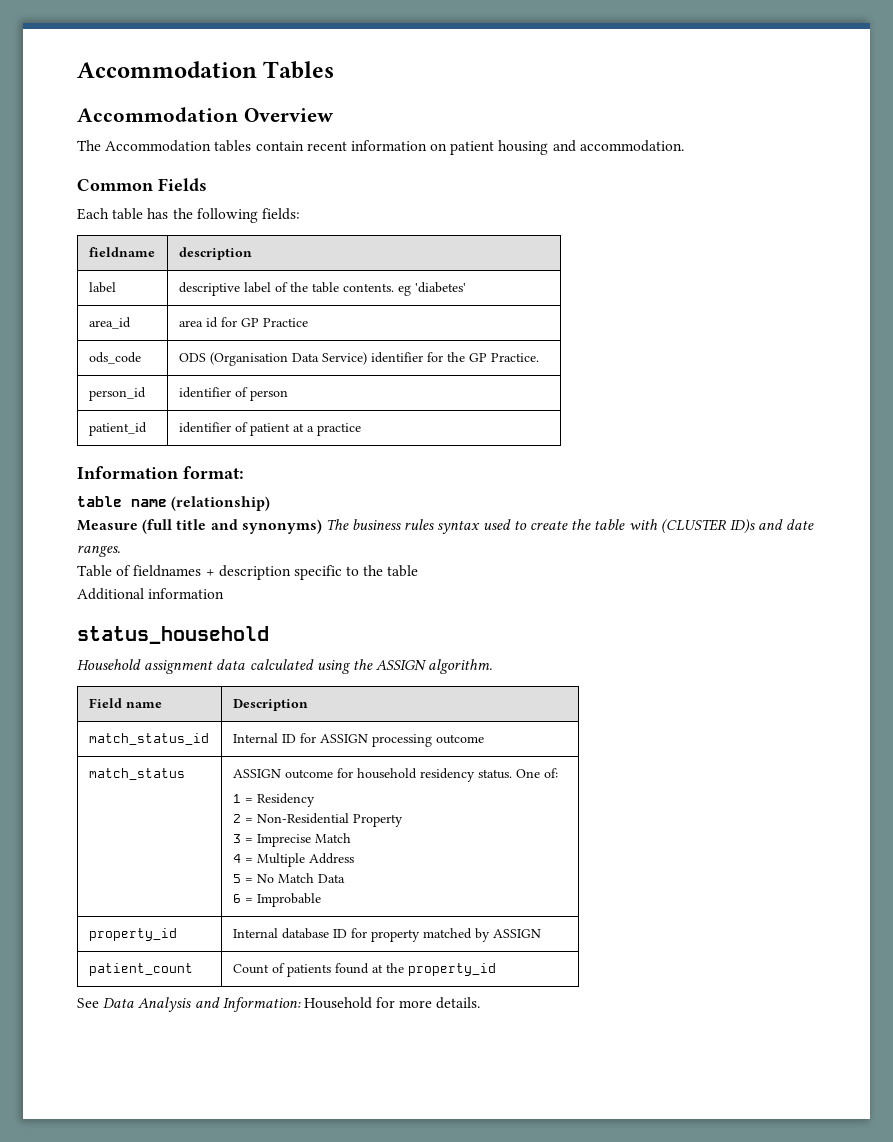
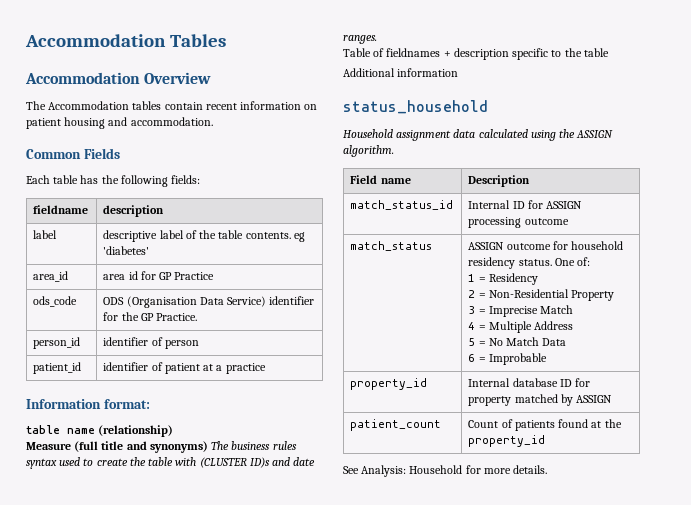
- See Data Analysis and Information: Household for more details.
+ See Analysis: Household for more details.

